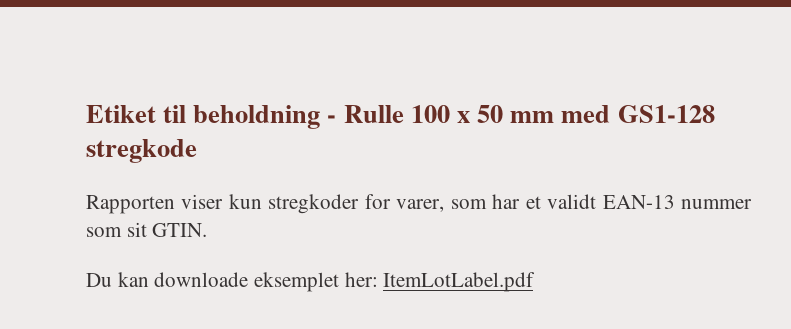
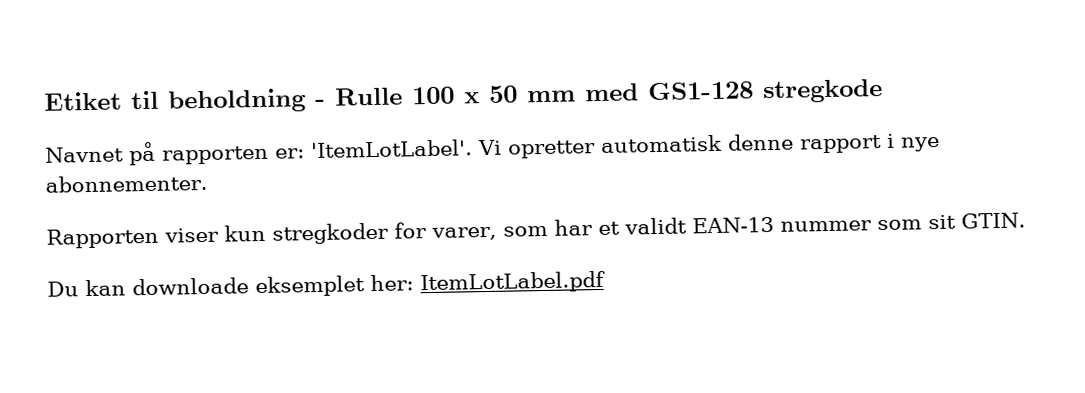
+ Navnet på rapporten er: 'ItemLotLabel'. Vi opretter automatisk denne rapport i nye abonnementer.

